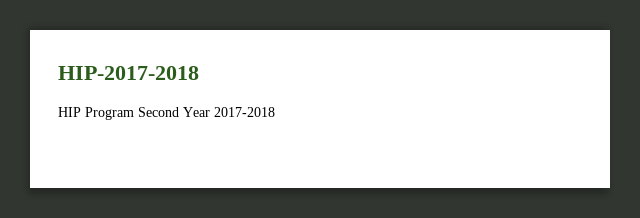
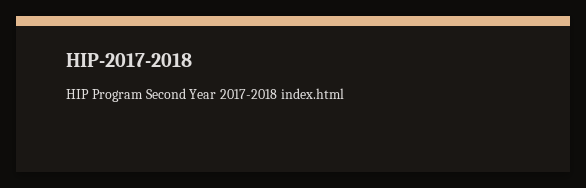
- HIP Program Second Year 2017-2018
+ HIP Program Second Year 2017-2018 index.html

